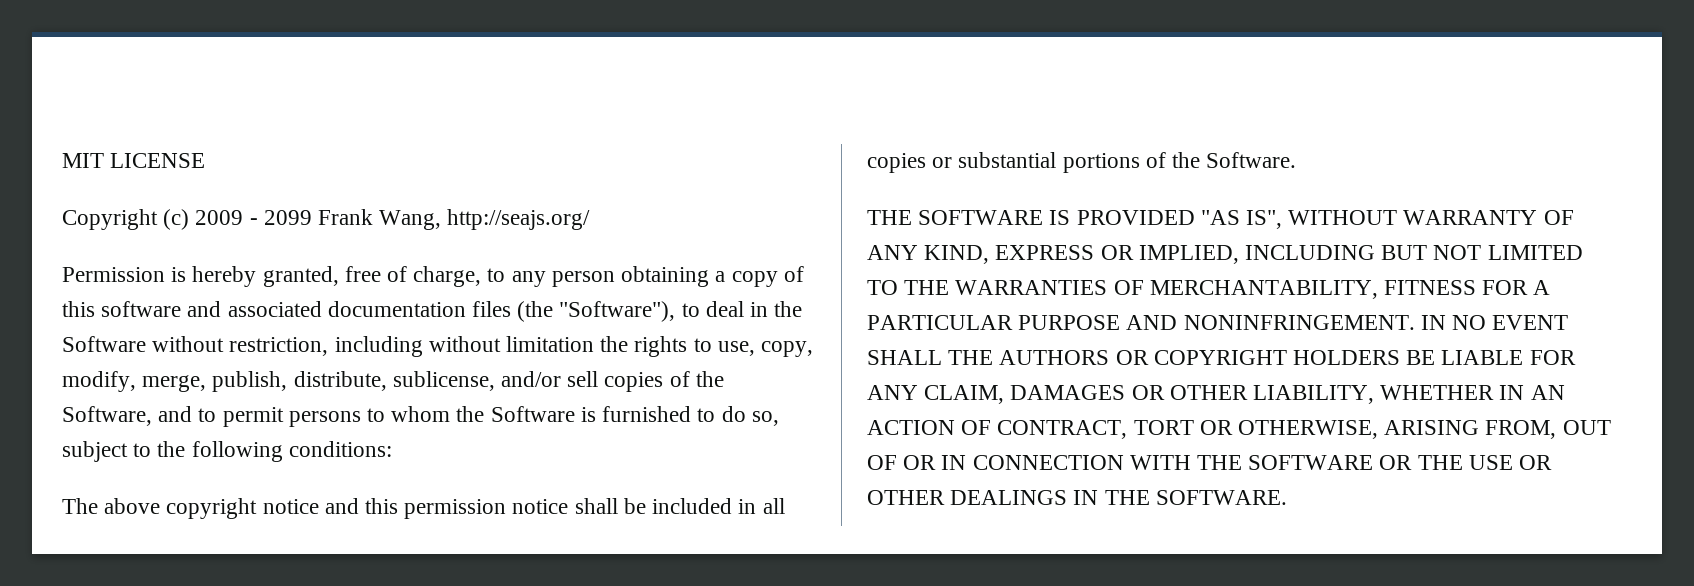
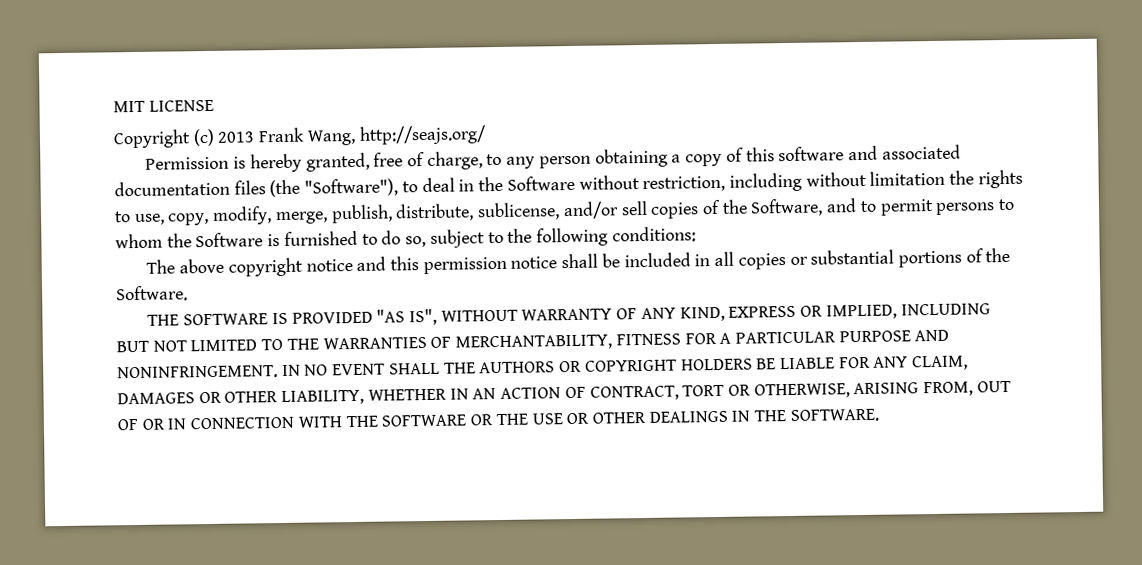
- Copyright (c) 2009 - 2099 Frank Wang, http://seajs.org/
+ Copyright (c) 2013 Frank Wang, http://seajs.org/

